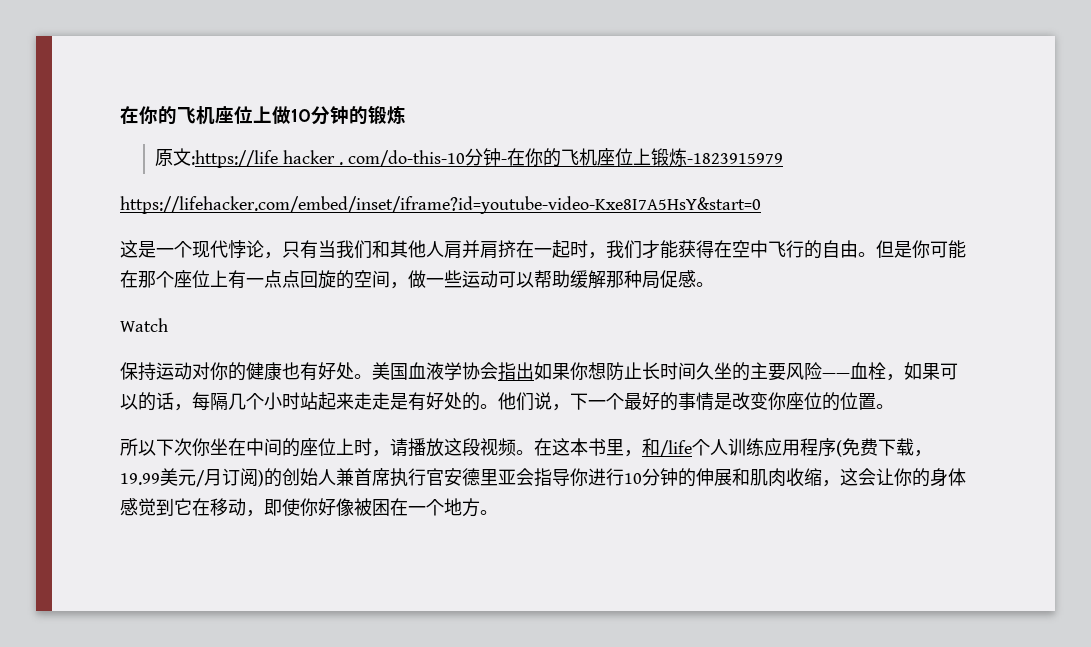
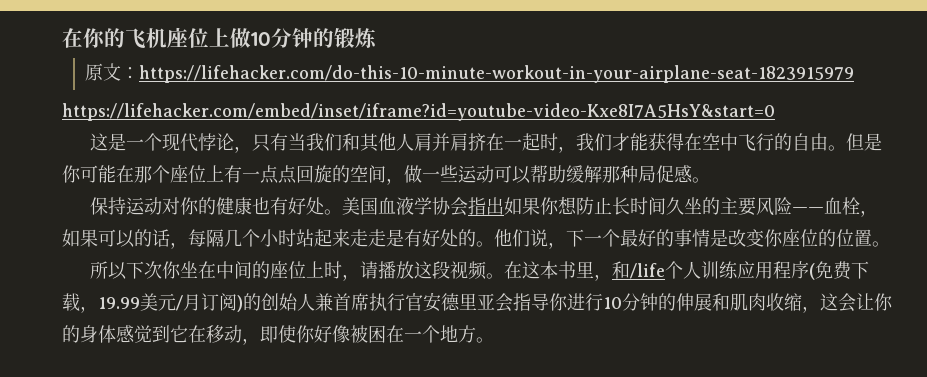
- 原文:https://life hacker . com/do-this-10分钟-在你的飞机座位上锻炼-1823915979
+ 原文：https://lifehacker.com/do-this-10-minute-workout-in-your-airplane-seat-1823915979
- Watch

